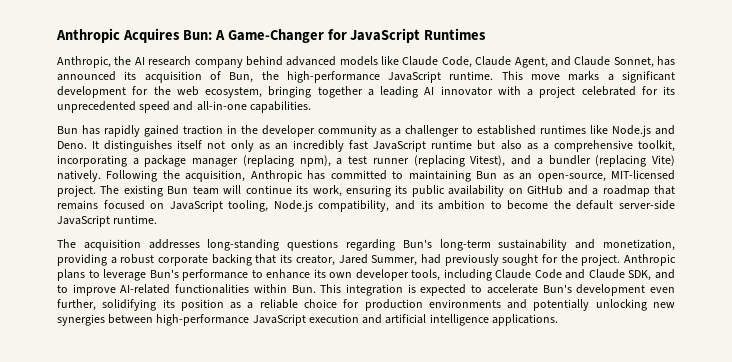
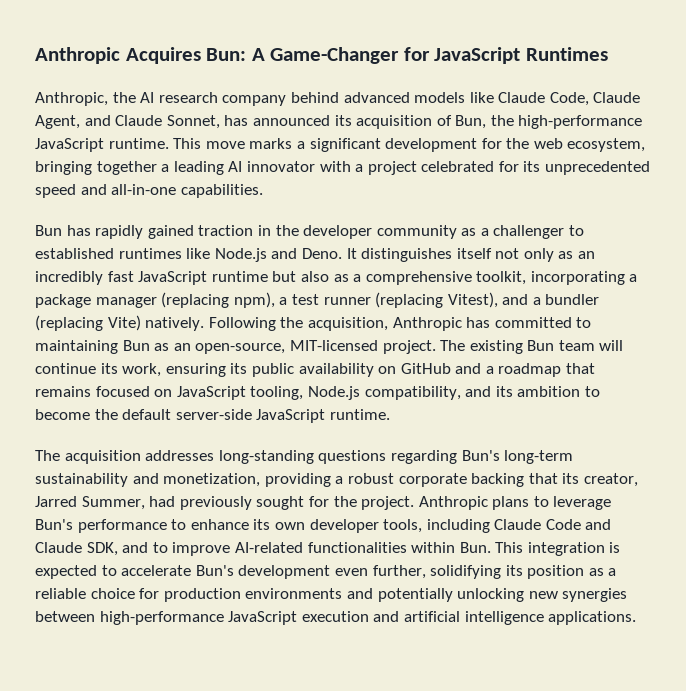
- The acquisition addresses long-standing questions regarding Bun's long-term sustainability and monetization, providing a robust corporate backing that its creator, Jared Summer, had previously sought for the project.
+ The acquisition addresses long-standing questions regarding Bun's long-term sustainability and monetization, providing a robust corporate backing that its creator, Jarred Summer, had previously sought for the project.

